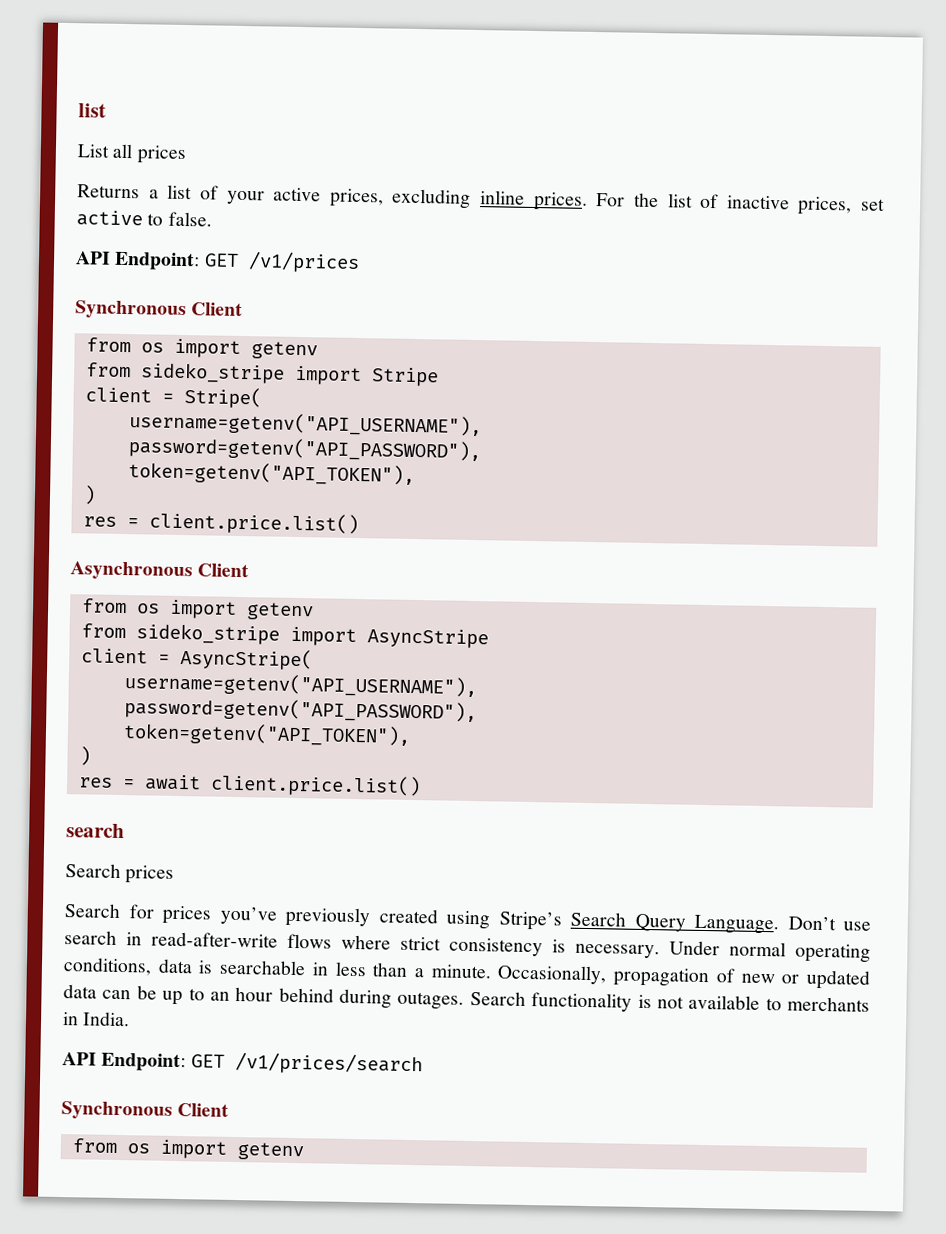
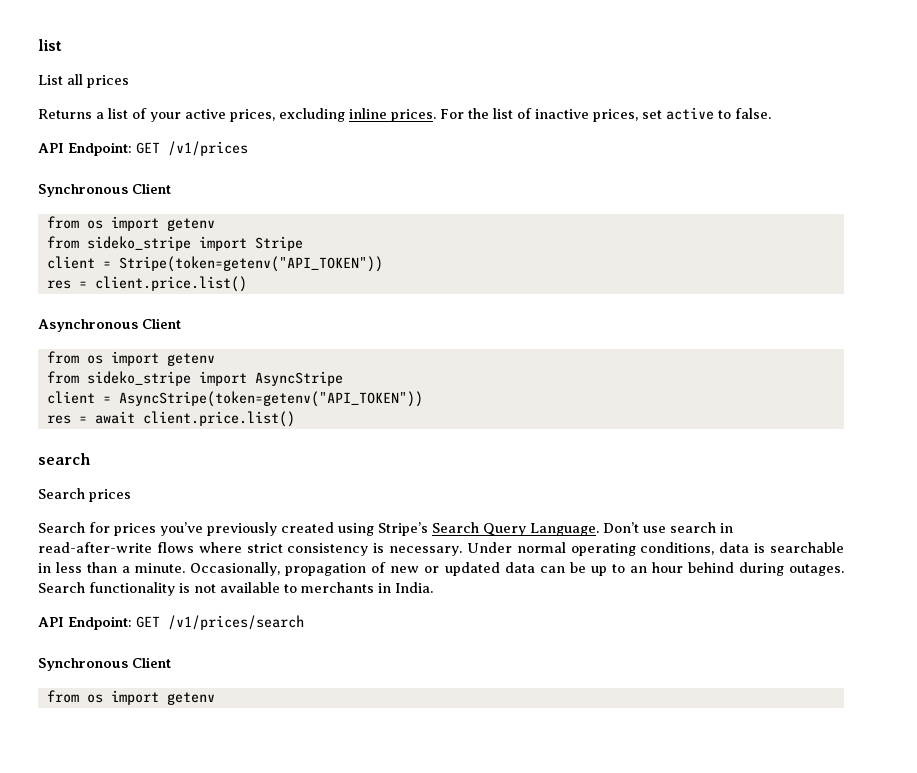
- client = Stripe(
- username=getenv("API_USERNAME"),
- password=getenv("API_PASSWORD"),
- token=getenv("API_TOKEN"),
- )
+ client = Stripe(token=getenv("API_TOKEN"))
- client = AsyncStripe(
- username=getenv("API_USERNAME"),
- password=getenv("API_PASSWORD"),
- token=getenv("API_TOKEN"),
- )
+ client = AsyncStripe(token=getenv("API_TOKEN"))

